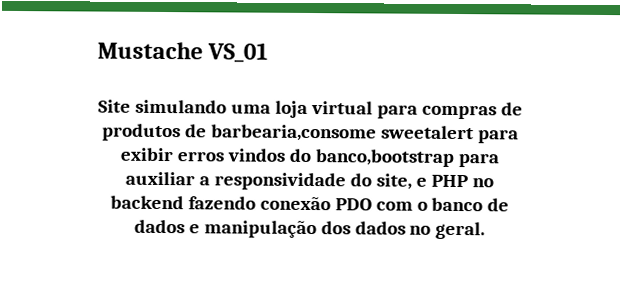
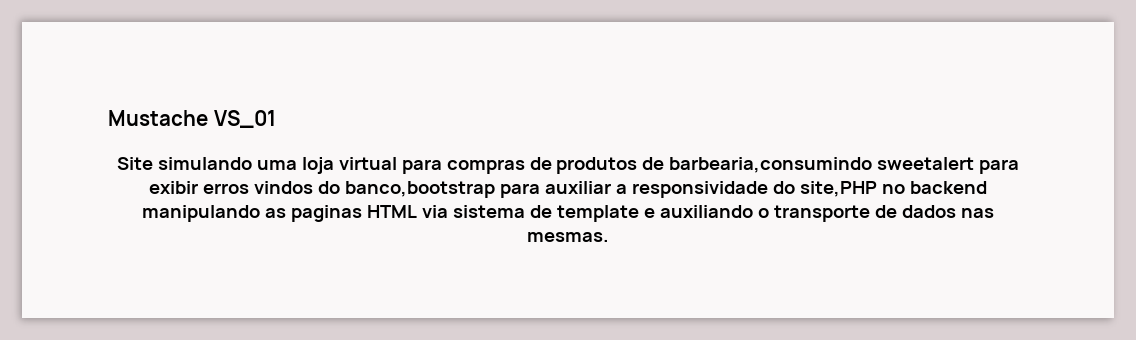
- Site simulando uma loja virtual para compras de produtos de barbearia,consome sweetalert para exibir erros vindos do banco,bootstrap para auxiliar a responsividade do site, e PHP no backend fazendo conexão PDO com o banco de dados e manipulação dos dados no geral.
+ Site simulando uma loja virtual para compras de produtos de barbearia,consumindo sweetalert para exibir erros vindos do banco,bootstrap para auxiliar a responsividade do site,PHP no backend manipulando as paginas HTML via sistema de template e auxiliando o transporte de dados nas mesmas.

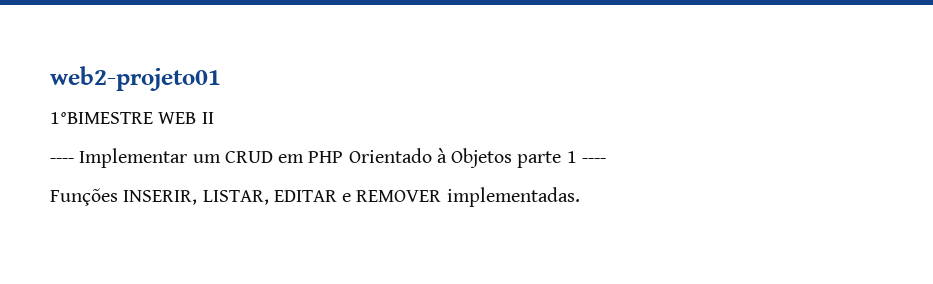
- Mustache VS_01
- Site simulando uma loja virtual para compras de produtos de barbearia,consumindo sweetalert para exibir erros vindos do banco,bootstrap para auxiliar a responsividade do site,PHP no backend manipulando as paginas HTML via sistema de template e auxiliando o transporte de dados nas mesmas.
+ web2-projeto01
+ 1°BIMESTRE WEB II
+ ---- Implementar um CRUD em PHP Orientado à Objetos parte 1 ----
+ Funções INSERIR, LISTAR, EDITAR e REMOVER implementadas.

